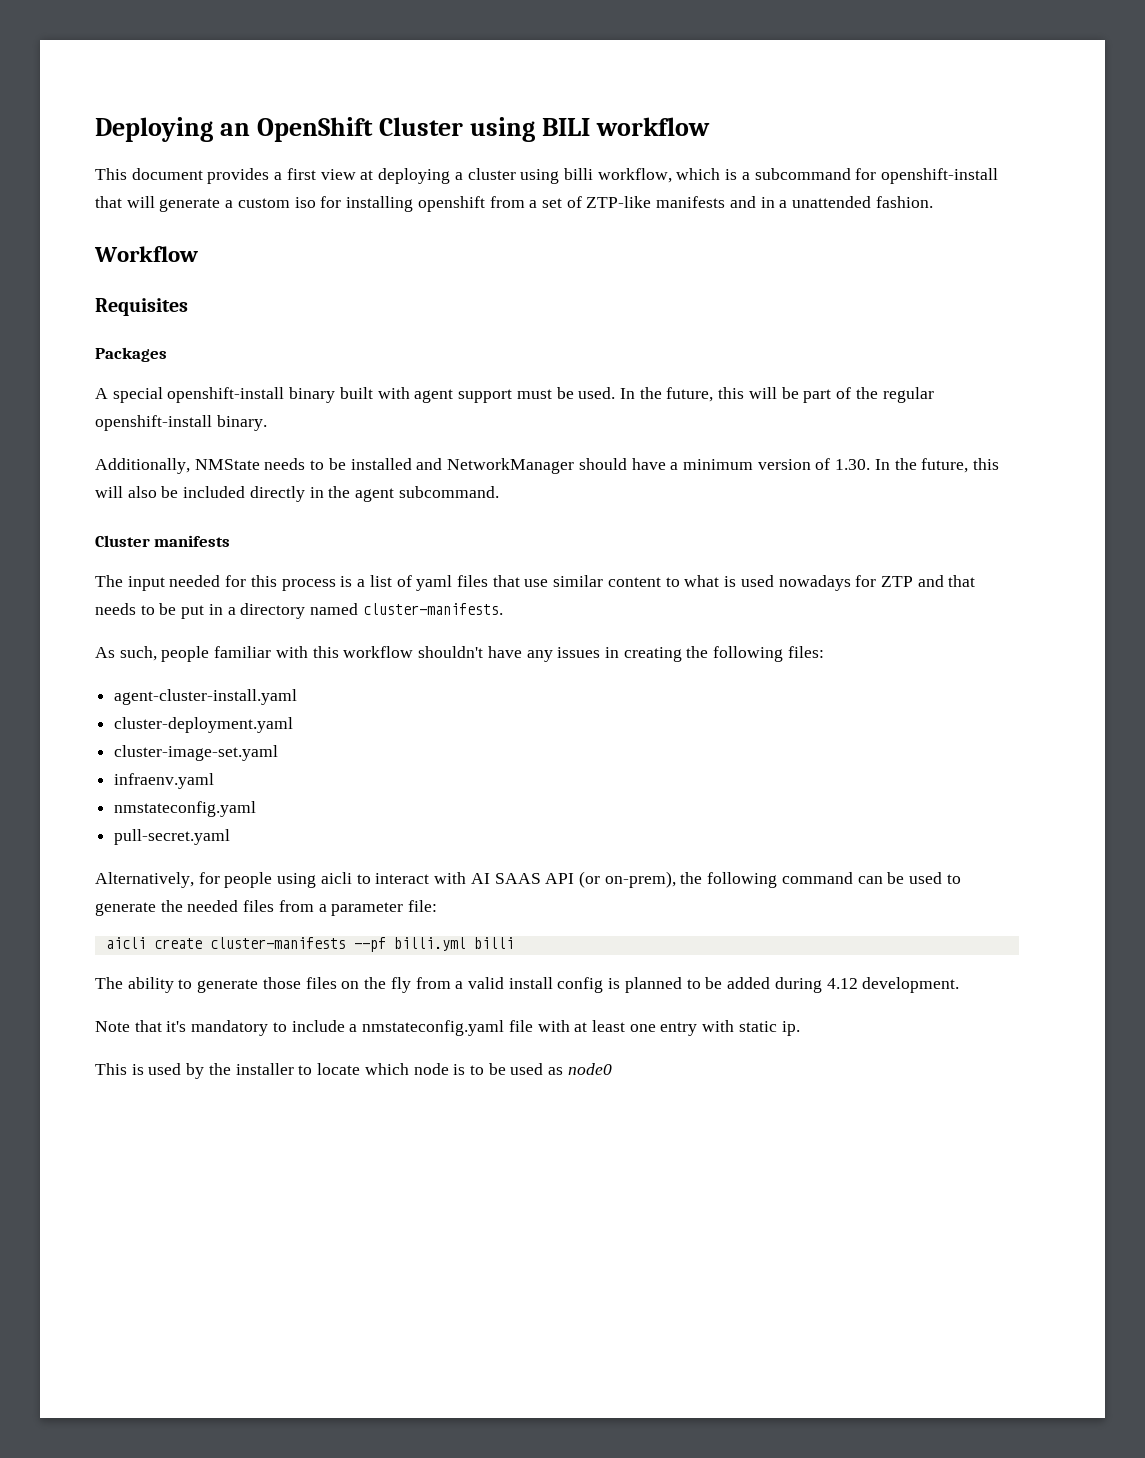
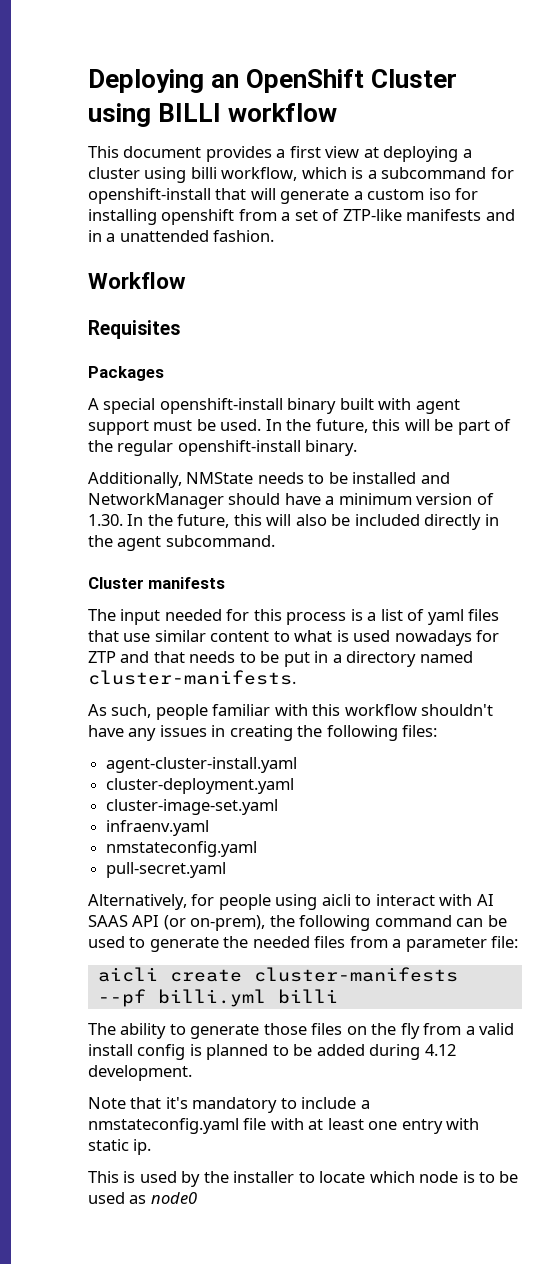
- Deploying an OpenShift Cluster using BILI workflow
+ Deploying an OpenShift Cluster using BILLI workflow

